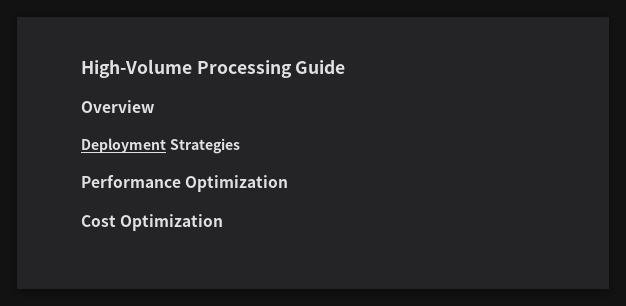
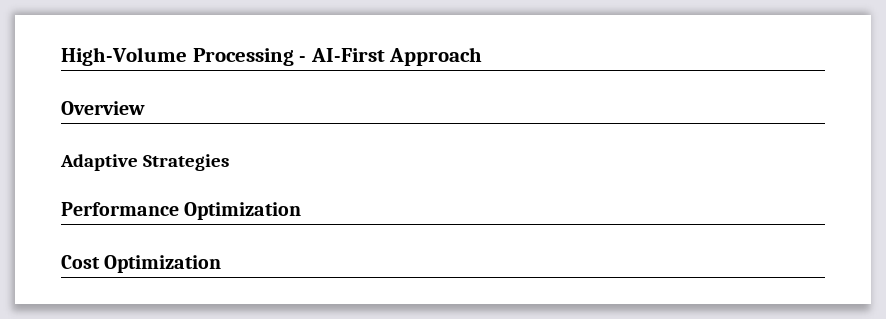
- High-Volume Processing Guide
+ High-Volume Processing - AI-First Approach
- Deployment Strategies
+ Adaptive Strategies

